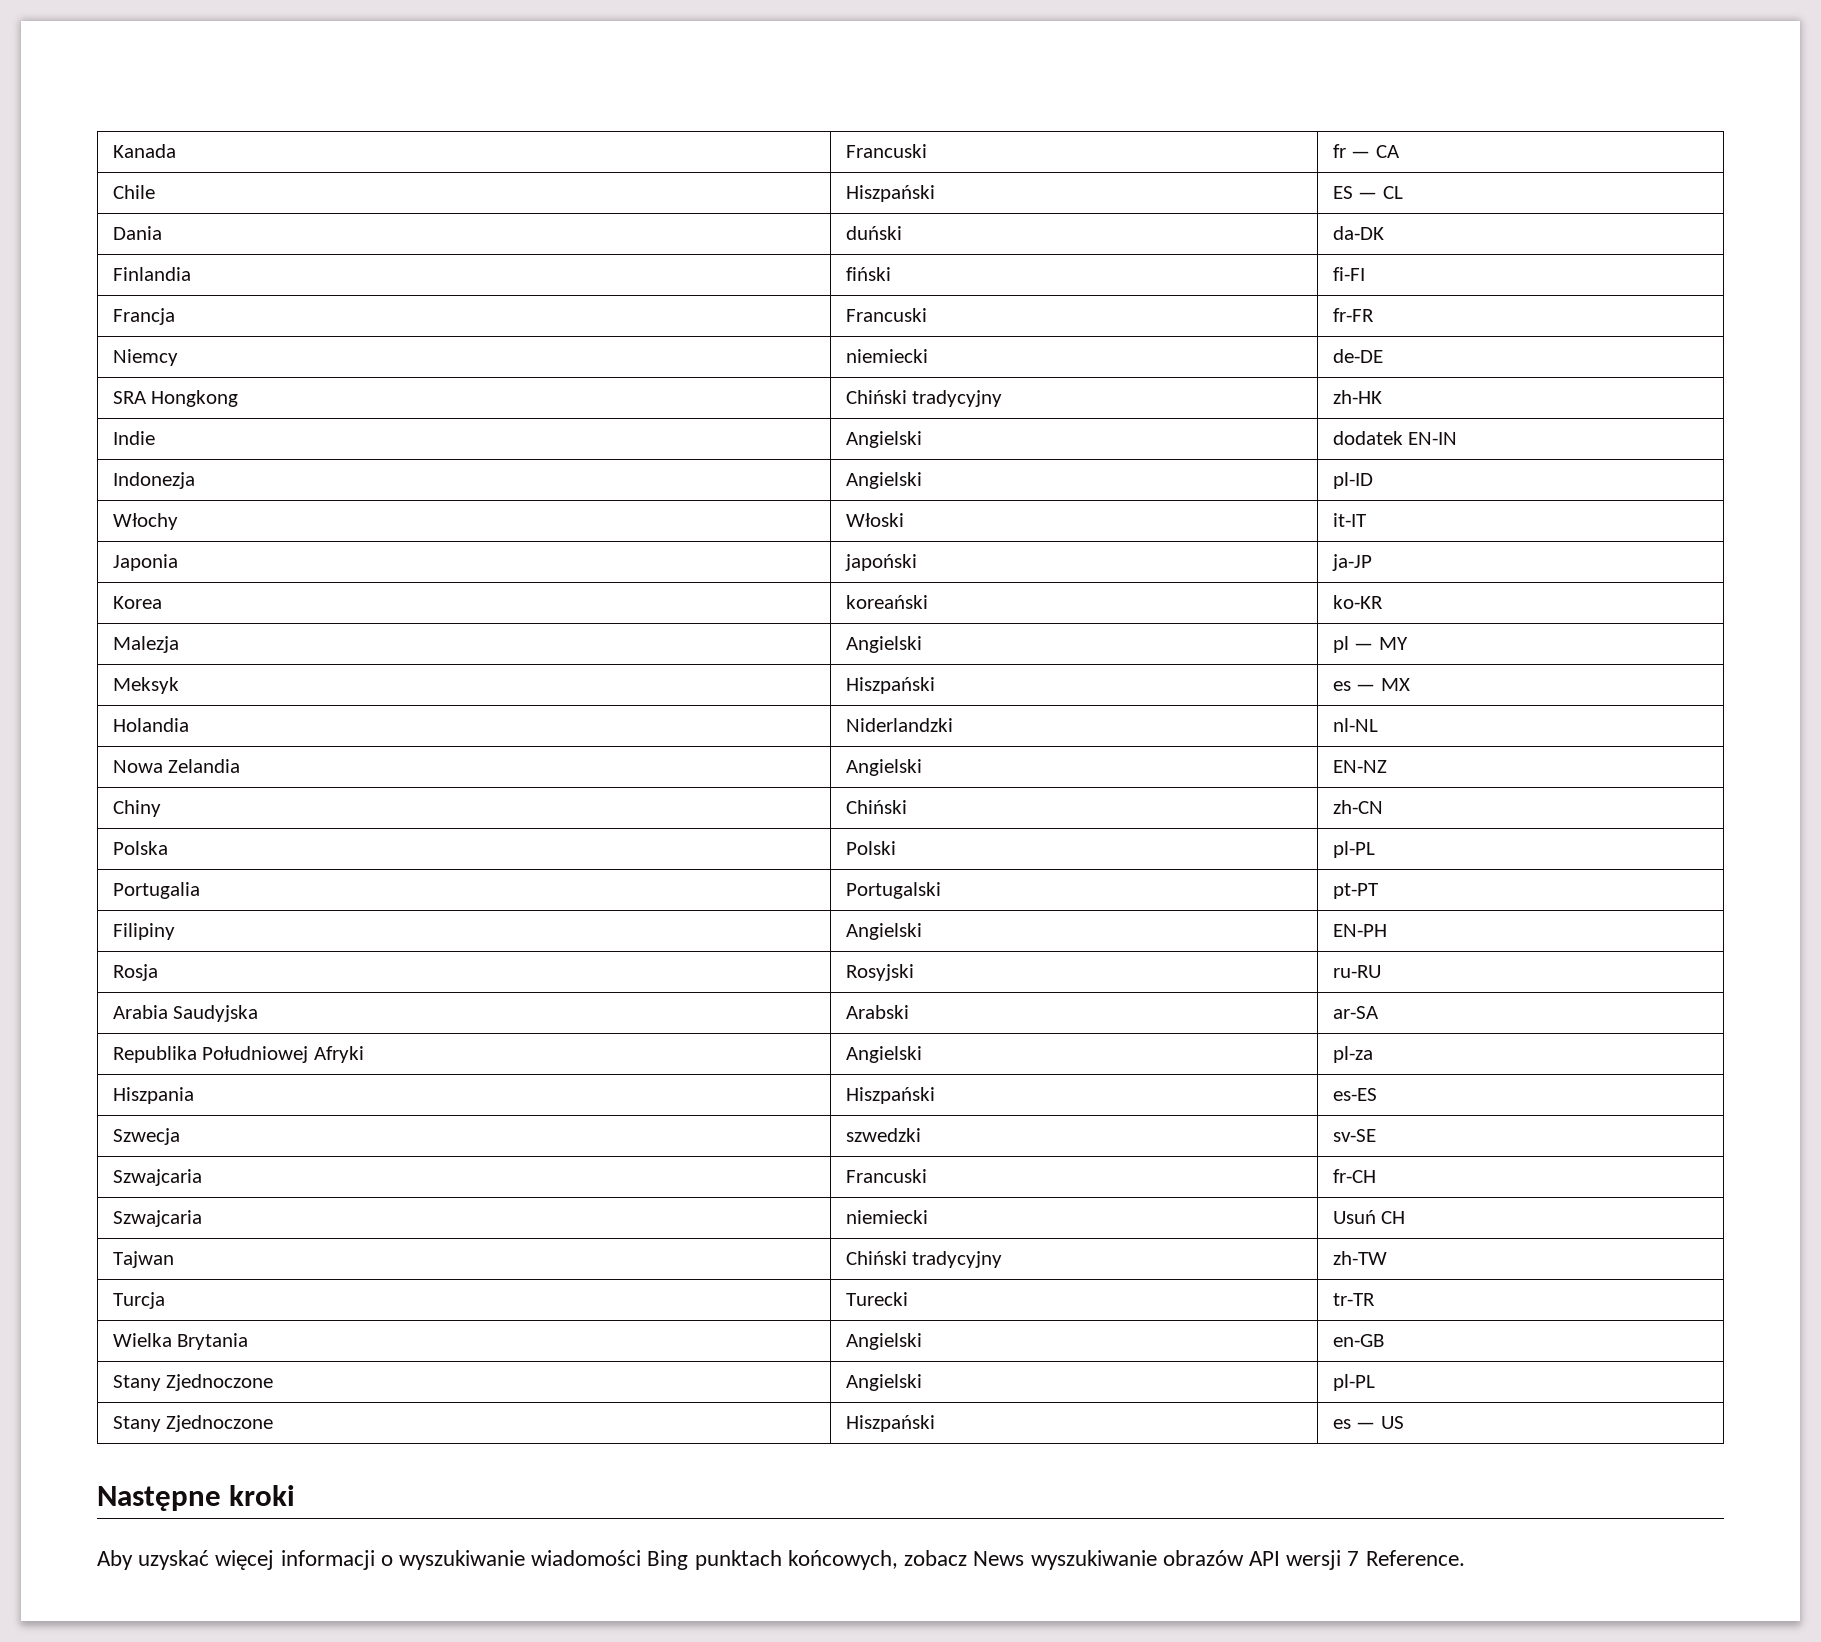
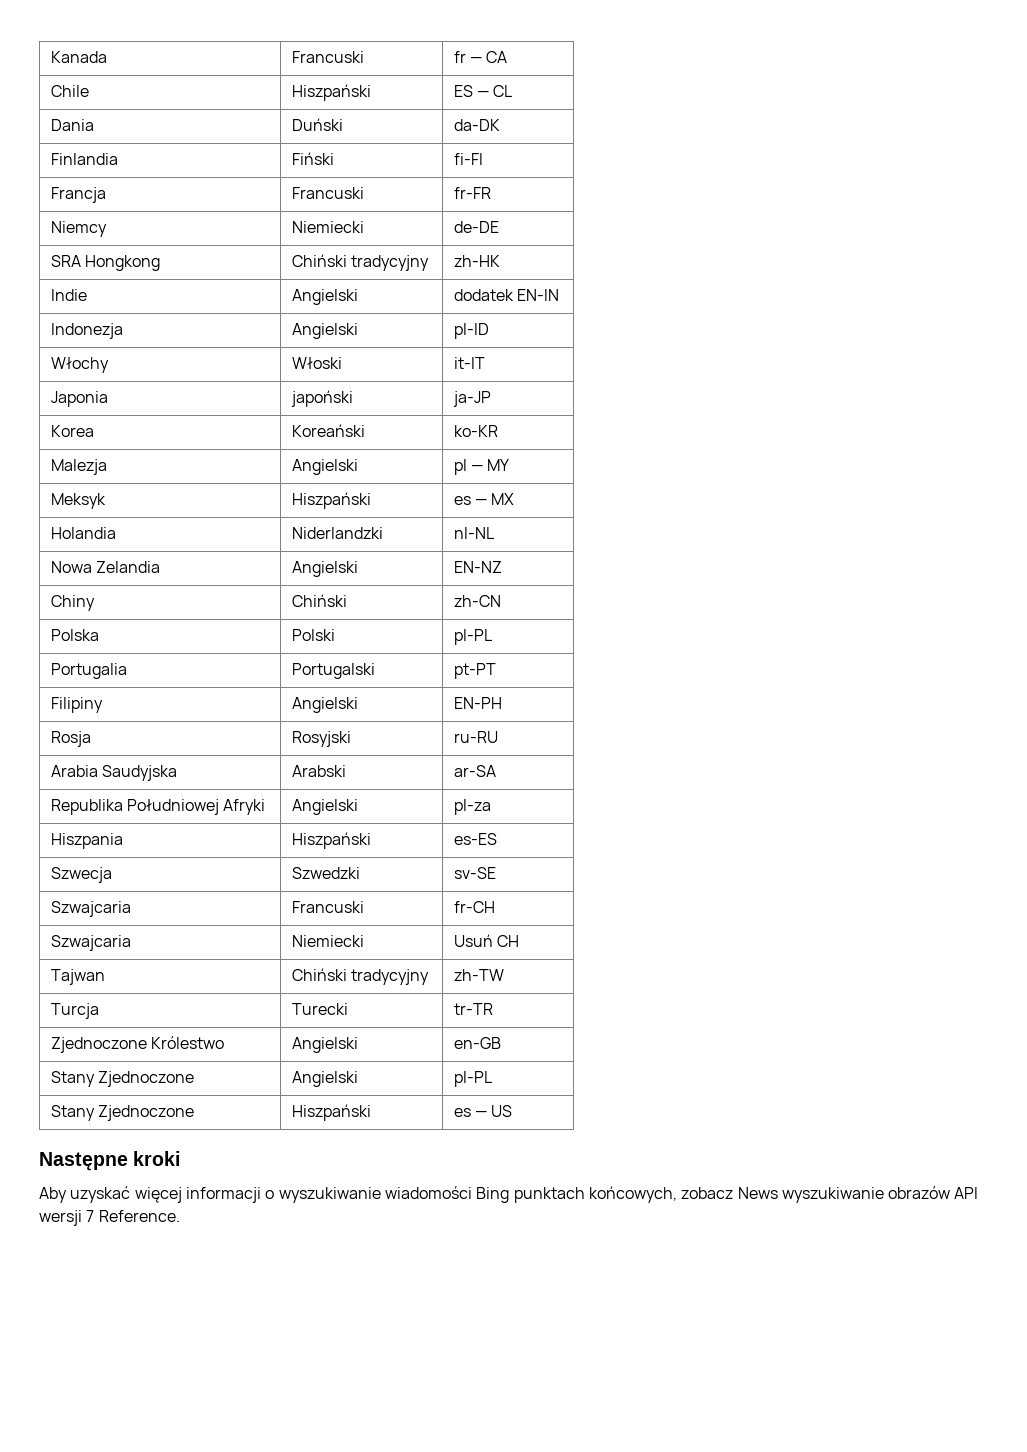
- Dania | duński | da-DK
+ Dania | Duński | da-DK
- Finlandia | fiński | fi-FI
+ Finlandia | Fiński | fi-FI
- Niemcy | niemiecki | de-DE
+ Niemcy | Niemiecki | de-DE
- Korea | koreański | ko-KR
+ Korea | Koreański | ko-KR
- Szwecja | szwedzki | sv-SE
+ Szwecja | Szwedzki | sv-SE
- Szwajcaria | niemiecki | Usuń CH
+ Szwajcaria | Niemiecki | Usuń CH
- Wielka Brytania | Angielski | en-GB
+ Zjednoczone Królestwo | Angielski | en-GB

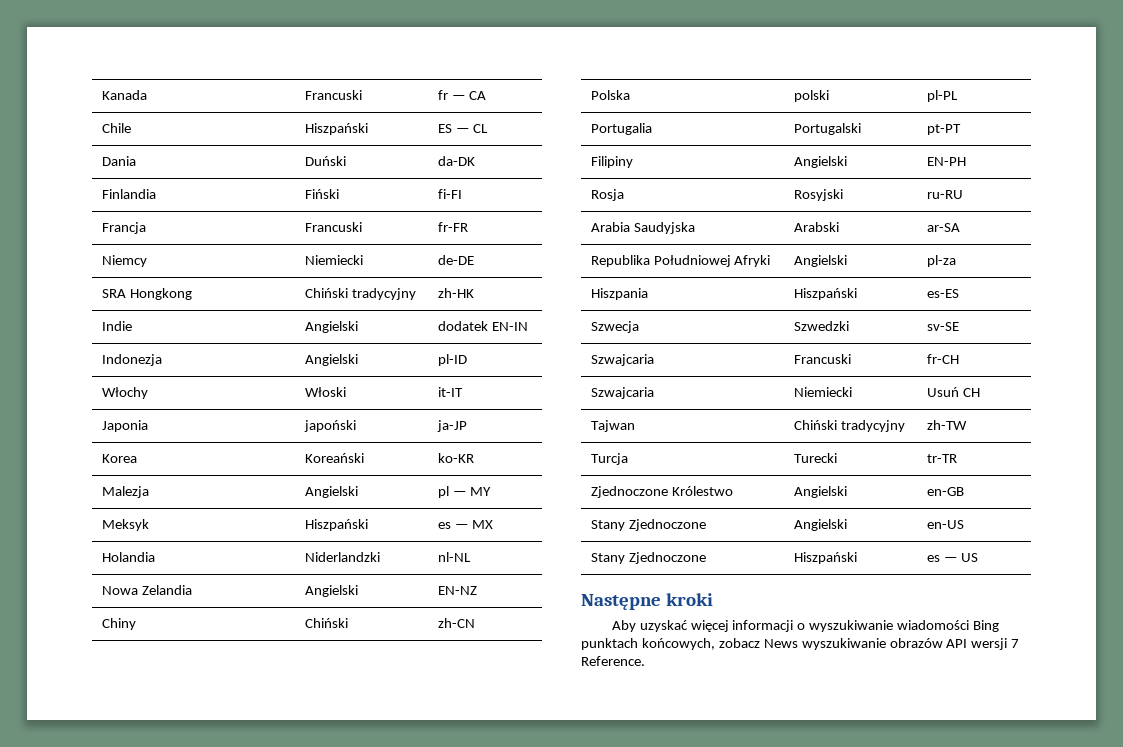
- Polska | Polski | pl-PL
+ Polska | polski | pl-PL
- Stany Zjednoczone | Angielski | pl-PL
+ Stany Zjednoczone | Angielski | en-US

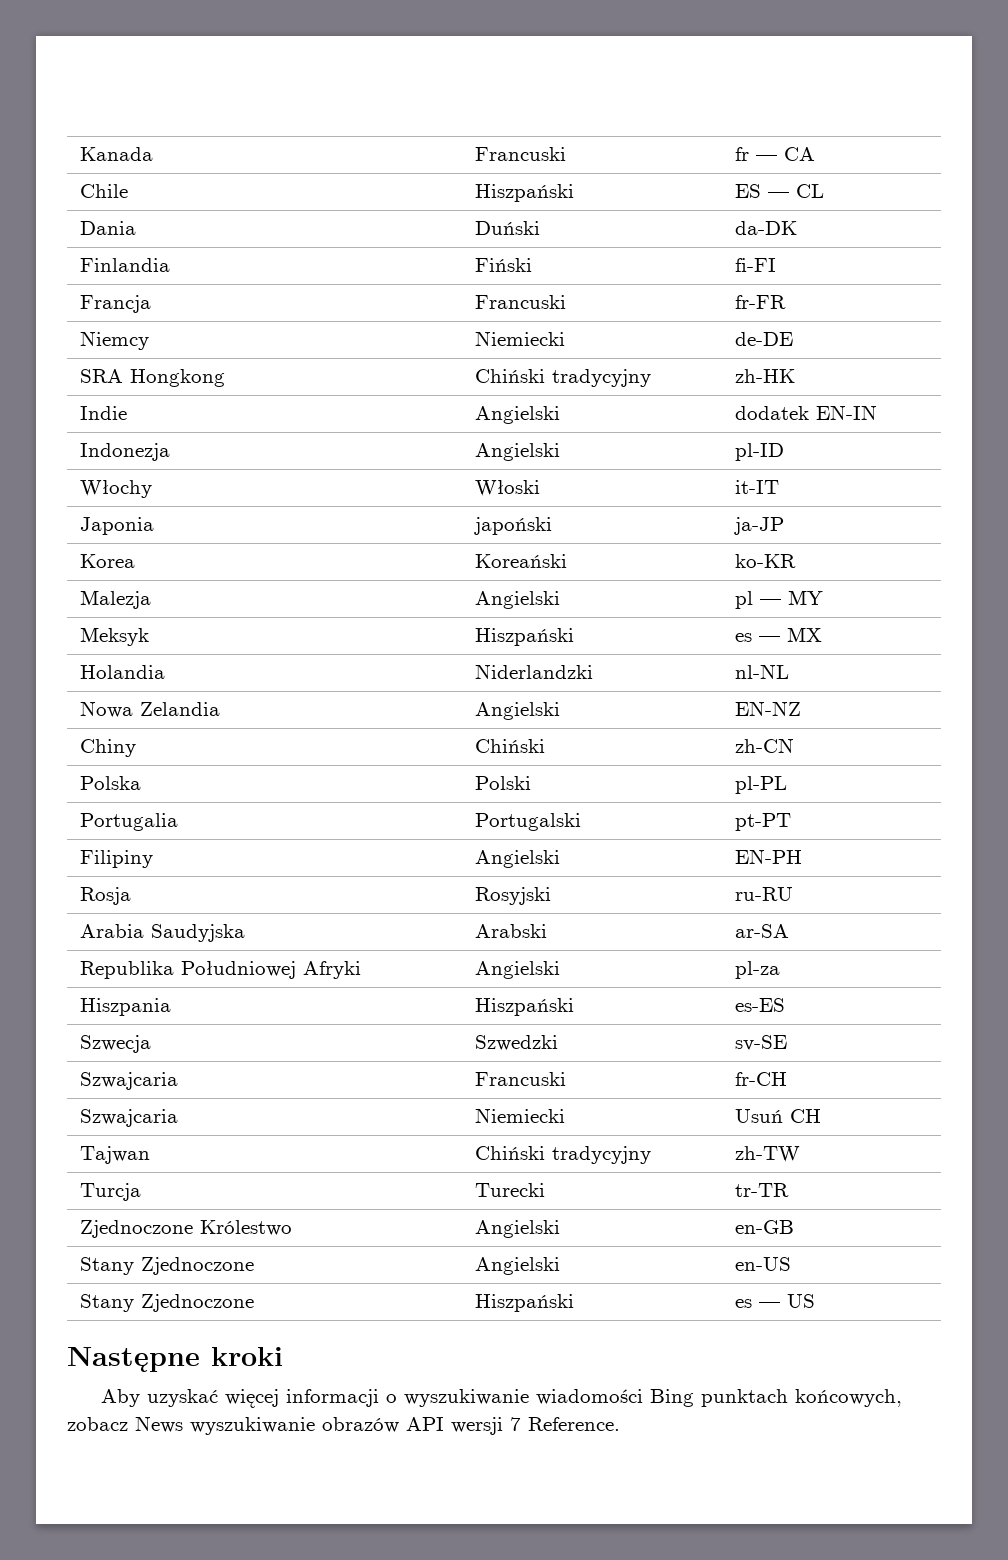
- Polska | polski | pl-PL
+ Polska | Polski | pl-PL

